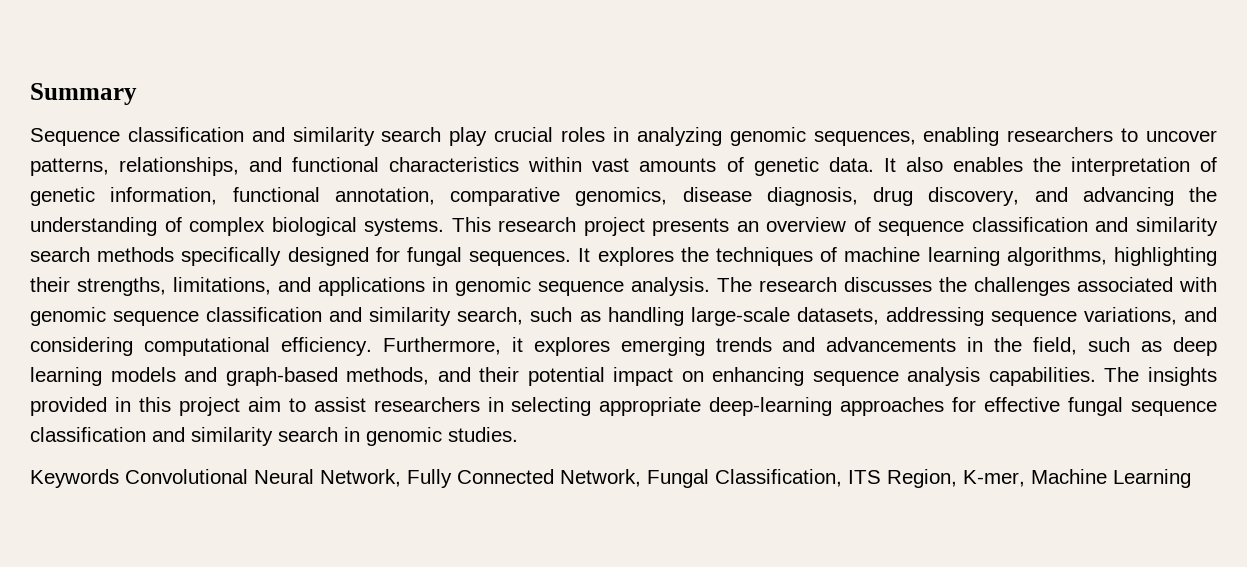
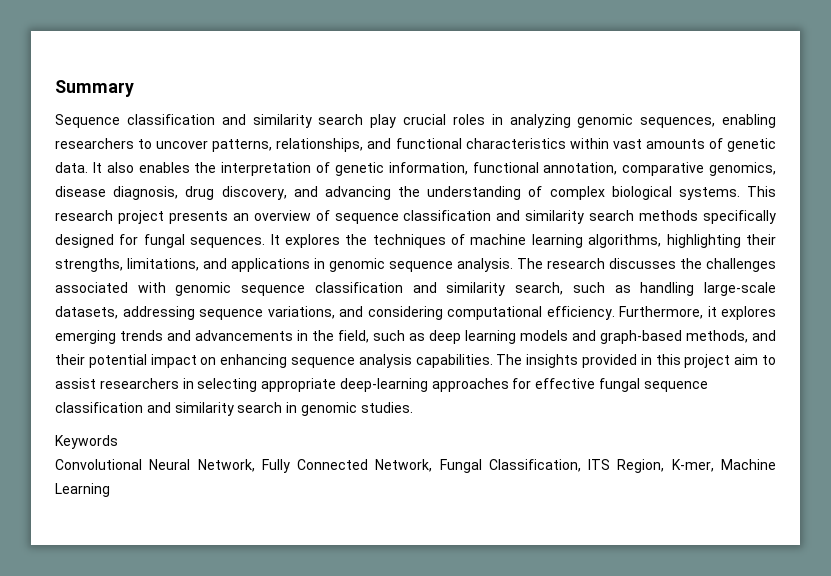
- Keywords Convolutional Neural Network, Fully Connected Network, Fungal Classification, ITS Region, K-mer, Machine Learning
+ Keywords
+ Convolutional Neural Network, Fully Connected Network, Fungal Classification, ITS Region, K-mer, Machine Learning

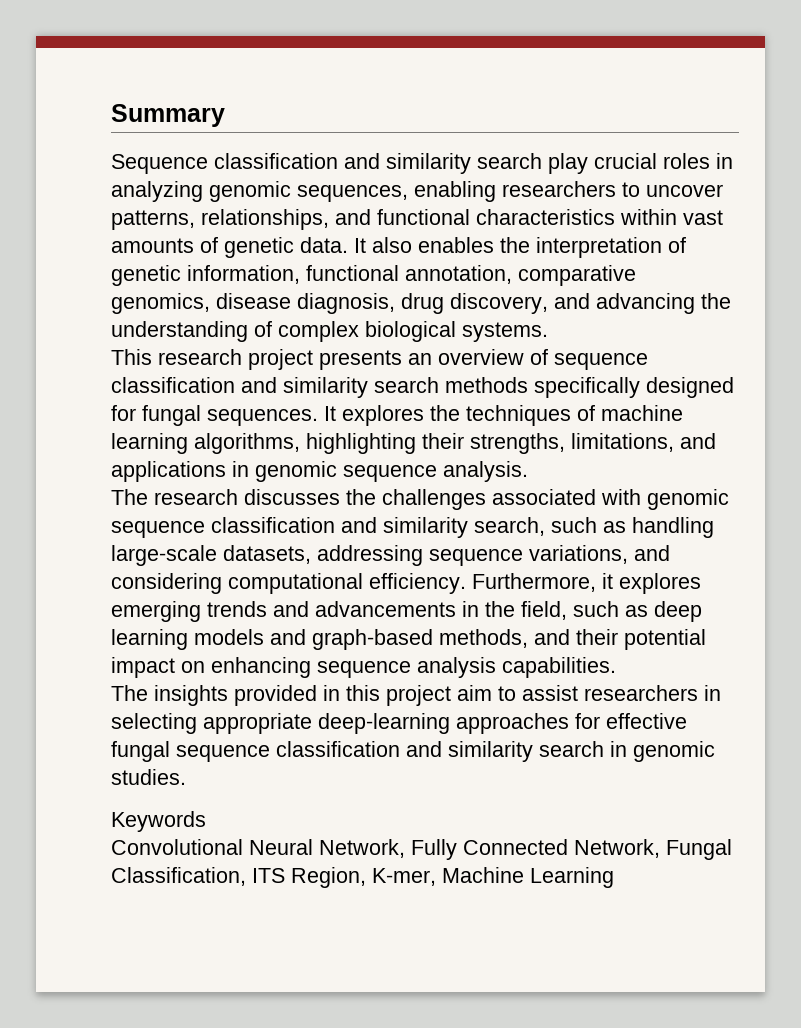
- It also enables the interpretation of genetic information, functional annotation, comparative genomics, disease diagnosis, drug discovery, and advancing the understanding of complex biological systems. This research project presents an overview of sequence classification and similarity search methods specifically designed for fungal sequences.
+ It also enables the interpretation of genetic information, functional annotation, comparative genomics, disease diagnosis, drug discovery, and advancing the understanding of complex biological systems.
+ This research project presents an overview of sequence classification and similarity search methods specifically designed for fungal sequences.
- It explores the techniques of machine learning algorithms, highlighting their strengths, limitations, and applications in genomic sequence analysis. The research discusses the challenges associated with genomic sequence classification and similarity search, such as handling large-scale datasets, addressing sequence variations, and considering computational efficiency.
+ It explores the techniques of machine learning algorithms, highlighting their strengths, limitations, and applications in genomic sequence analysis.
+ The research discusses the challenges associated with genomic sequence classification and similarity search, such as handling large-scale datasets, addressing sequence variations, and considering computational efficiency.
- Furthermore, it explores emerging trends and advancements in the field, such as deep learning models and graph-based methods, and their potential impact on enhancing sequence analysis capabilities. The insights provided in this project aim to assist researchers in selecting appropriate deep-learning approaches for effective fungal sequence classification and similarity search in genomic studies.
+ Furthermore, it explores emerging trends and advancements in the field, such as deep learning models and graph-based methods, and their potential impact on enhancing sequence analysis capabilities.
+ The insights provided in this project aim to assist researchers in selecting appropriate deep-learning approaches for effective fungal sequence classification and similarity search in genomic studies.

